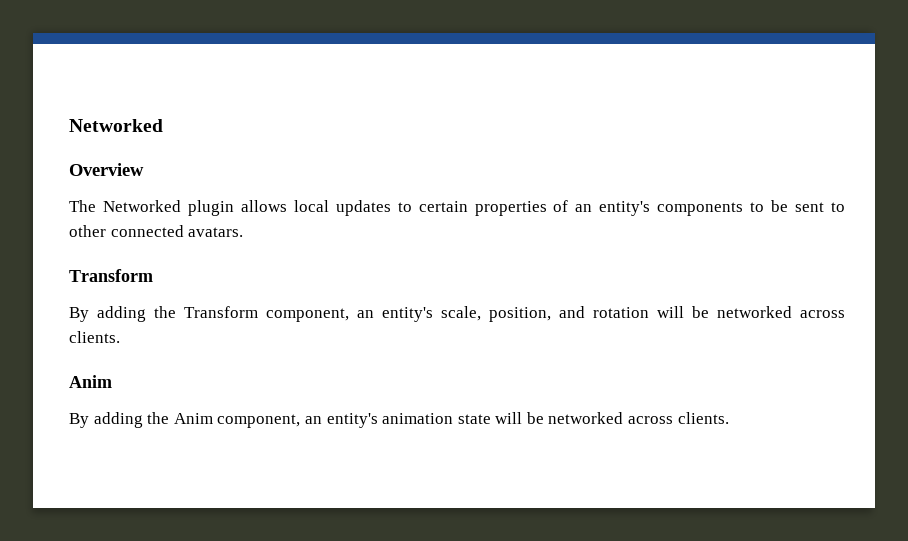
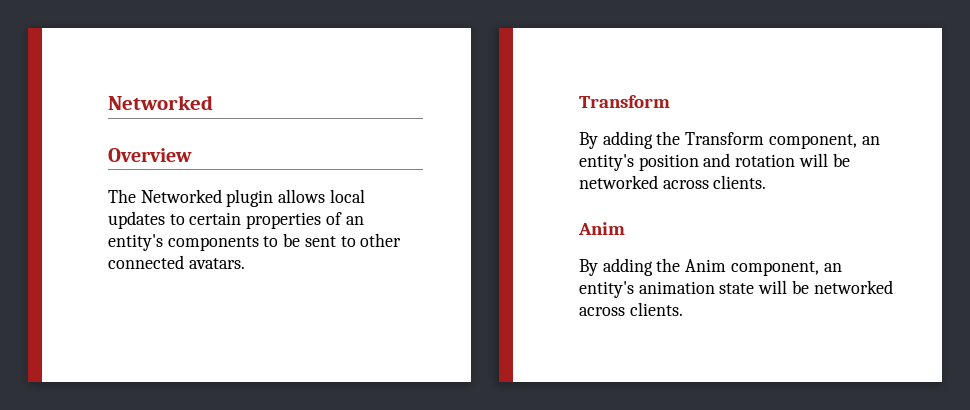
- By adding the Transform component, an entity's scale, position, and rotation will be networked across clients.
+ By adding the Transform component, an entity's position and rotation will be networked across clients.

